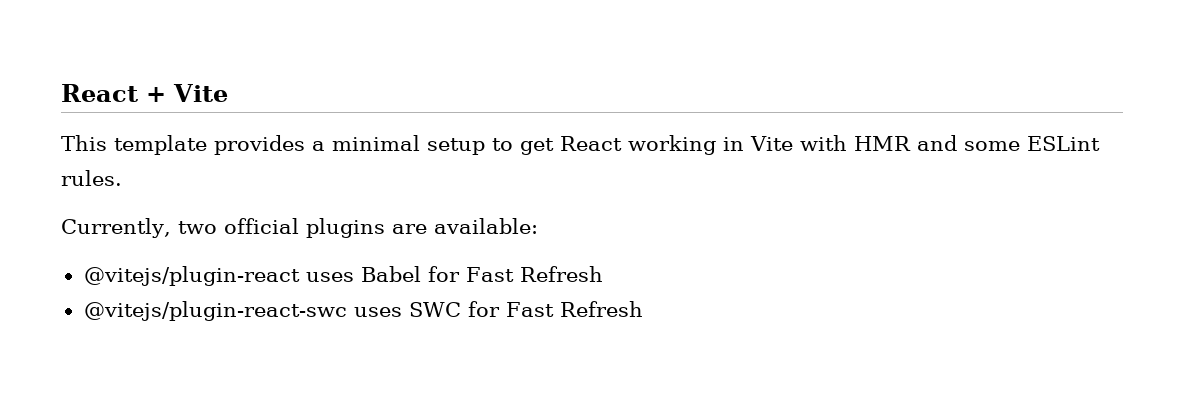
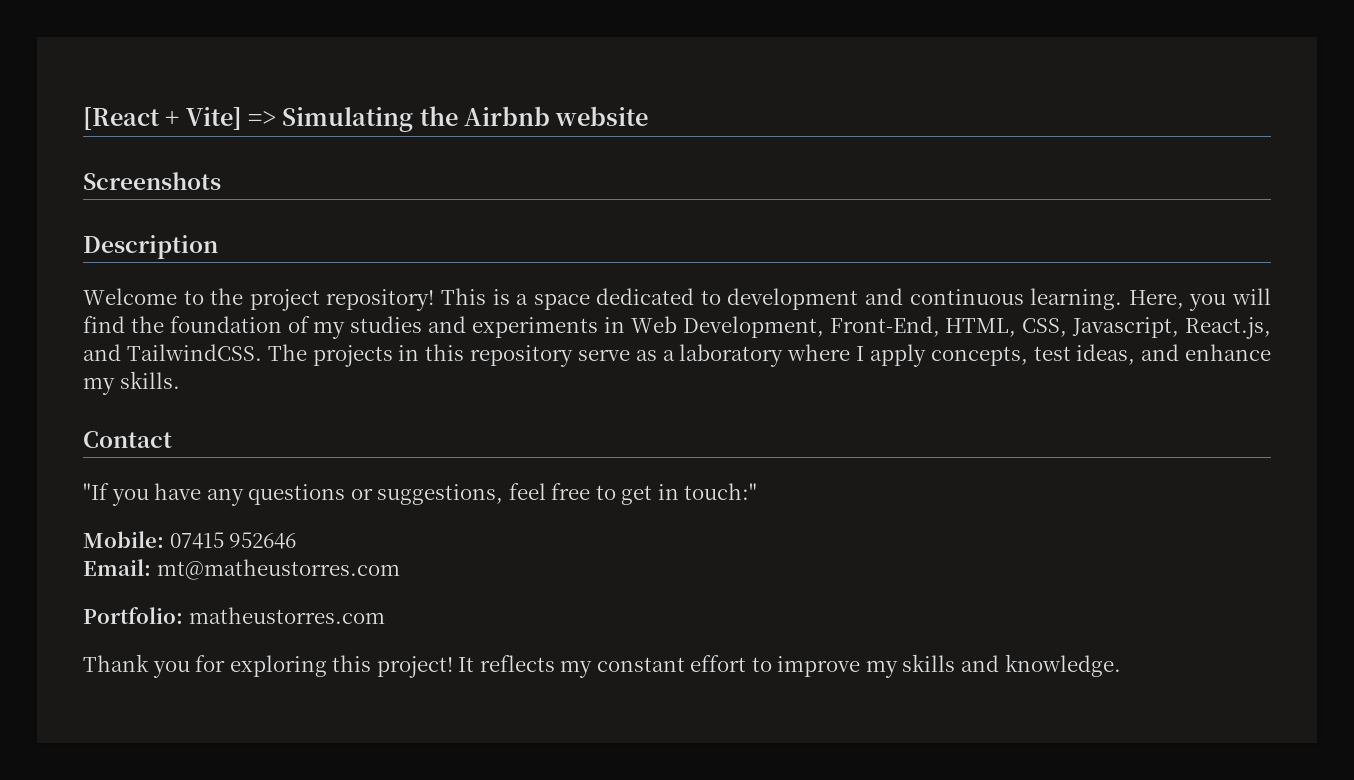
- React + Vite
- This template provides a minimal setup to get React working in Vite with HMR and some ESLint rules.
- Currently, two official plugins are available:
- @vitejs/plugin-react uses Babel for Fast Refresh
- @vitejs/plugin-react-swc uses SWC for Fast Refresh
+ [React + Vite] => Simulating the Airbnb website
+ Screenshots
+ Description
+ Welcome to the project repository! This is a space dedicated to development and continuous learning. Here, you will find the foundation of my studies and experiments in Web Development, Front-End, HTML, CSS, Javascript, React.js, and TailwindCSS. The projects in this repository serve as a laboratory where I apply concepts, test ideas, and enhance my skills.
+ Contact
+ "If you have any questions or suggestions, feel free to get in touch:"
+ Mobile: 07415 952646
+ Email: mt@matheustorres.com
+ Portfolio: matheustorres.com
+ Thank you for exploring this project! It reflects my constant effort to improve my skills and knowledge.

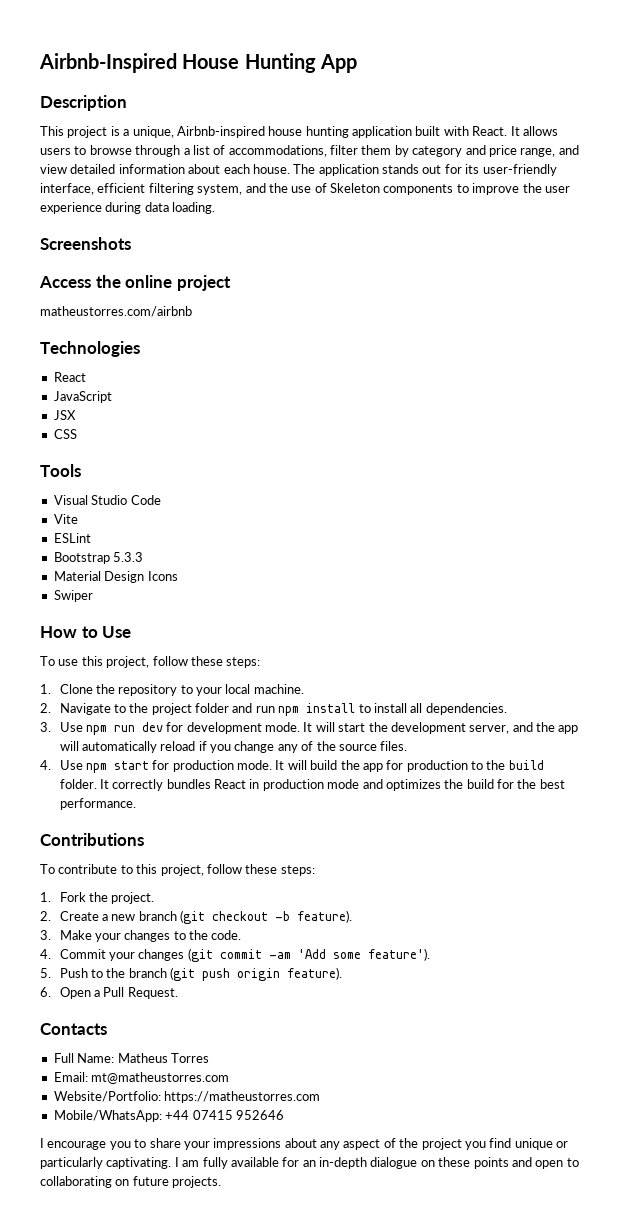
- [React + Vite] => Simulating the Airbnb website
+ Airbnb-Inspired House Hunting App
+ Description
+ This project is a unique, Airbnb-inspired house hunting application built with React. It allows users to browse through a list of accommodations, filter them by category and price range, and view detailed information about each house. The application stands out for its user-friendly interface, efficient filtering system, and the use of Skeleton components to improve the user experience during data loading.
  Screenshots
- Description
- Welcome to the project repository! This is a space dedicated to development and continuous learning. Here, you will find the foundation of my studies and experiments in Web Development, Front-End, HTML, CSS, Javascript, React.js, and TailwindCSS. The projects in this repository serve as a laboratory where I apply concepts, test ideas, and enhance my skills.
- Contact
- "If you have any questions or suggestions, feel free to get in touch:"
- Mobile: 07415 952646
+ Access the online project
+ matheustorres.com/airbnb
+ Technologies
+ React
+ JavaScript
+ JSX
+ CSS
+ Tools
+ Visual Studio Code
+ Vite
+ ESLint
+ Bootstrap 5.3.3
+ Material Design Icons
+ Swiper
+ How to Use
+ To use this project, follow these steps:
+ 1. Clone the repository to your local machine.
+ 2. Navigate to the project folder and run npm install to install all dependencies.
+ 3. Use npm run dev for development mode. It will start the development server, and the app will automatically reload if you change any of the source files.
+ 4. Use npm start for production mode. It will build the app for production to the build folder. It correctly bundles React in production mode and optimizes the build for the best performance.
+ Contributions
+ To contribute to this project, follow these steps:
+ 1. Fork the project.
+ 2. Create a new branch (git checkout -b feature).
+ 3. Make your changes to the code.
+ 4. Commit your changes (git commit -am 'Add some feature').
+ 5. Push to the branch (git push origin feature).
+ 6. Open a Pull Request.
+ Contacts
+ Full Name: Matheus Torres
  Email: mt@matheustorres.com
- Portfolio: matheustorres.com
- Thank you for exploring this project! It reflects my constant effort to improve my skills and knowledge.
+ Website/Portfolio: https://matheustorres.com
+ Mobile/WhatsApp: +44 07415 952646
+ I encourage you to share your impressions about any aspect of the project you find unique or particularly captivating. I am fully available for an in-depth dialogue on these points and open to collaborating on future projects.

